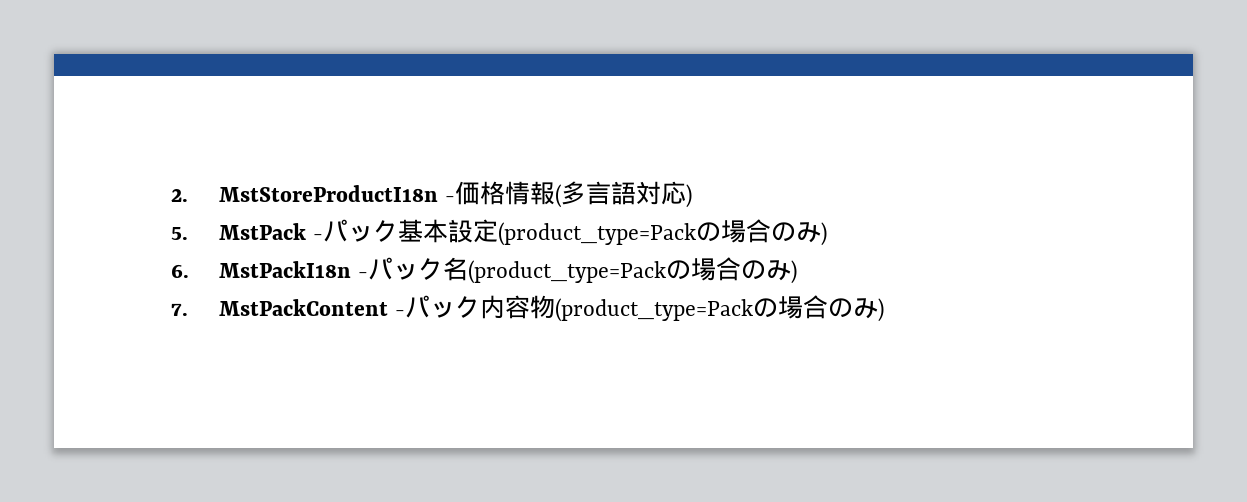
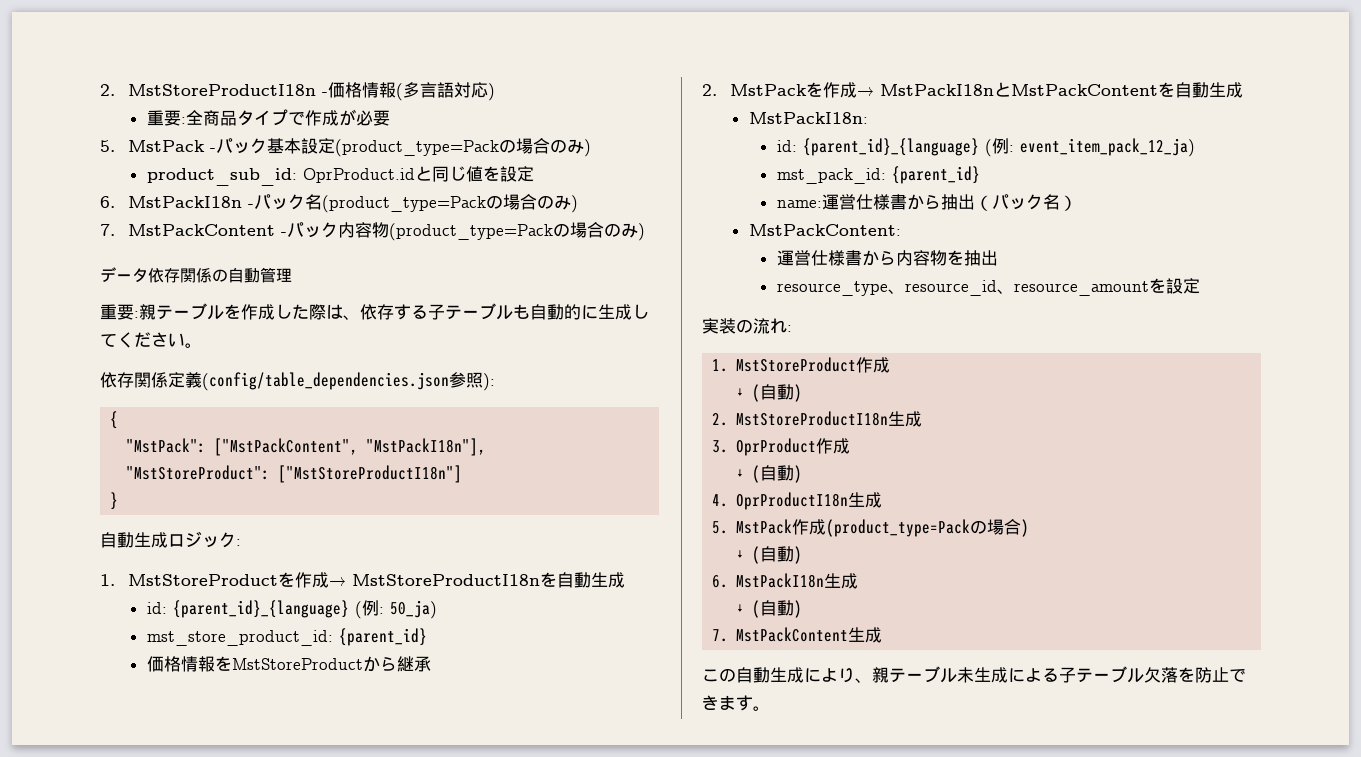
+ 重要:全商品タイプで作成が必要
+ product_sub_id: OprProduct.idと同じ値を設定
+ データ依存関係の自動管理
+ 重要:親テーブルを作成した際は、依存する子テーブルも自動的に生成してください。
+ 依存関係定義(config/table_dependencies.json参照):
+ {
+ "MstPack": ["MstPackContent", "MstPackI18n"],
+ "MstStoreProduct": ["MstStoreProductI18n"]
+ }
+ 自動生成ロジック:
+ 1. MstStoreProductを作成→ MstStoreProductI18nを自動生成
+ id: {parent_id}_{language} (例: 50_ja)
+ mst_store_product_id: {parent_id}
+ 価格情報をMstStoreProductから継承
+ 2. MstPackを作成→ MstPackI18nとMstPackContentを自動生成
+ MstPackI18n:
+ id: {parent_id}_{language} (例: event_item_pack_12_ja)
+ mst_pack_id: {parent_id}
+ name:運営仕様書から抽出（パック名）
+ MstPackContent:
+ 運営仕様書から内容物を抽出
+ resource_type、resource_id、resource_amountを設定
+ 実装の流れ:
+ 1. MstStoreProduct作成
+ ↓ (自動)
+ 2. MstStoreProductI18n生成
+ 3. OprProduct作成
+ ↓ (自動)
+ 4. OprProductI18n生成
+ 5. MstPack作成(product_type=Packの場合)
+ ↓ (自動)
+ 6. MstPackI18n生成
+ ↓ (自動)
+ 7. MstPackContent生成
+ この自動生成により、親テーブル未生成による子テーブル欠落を防止できます。

